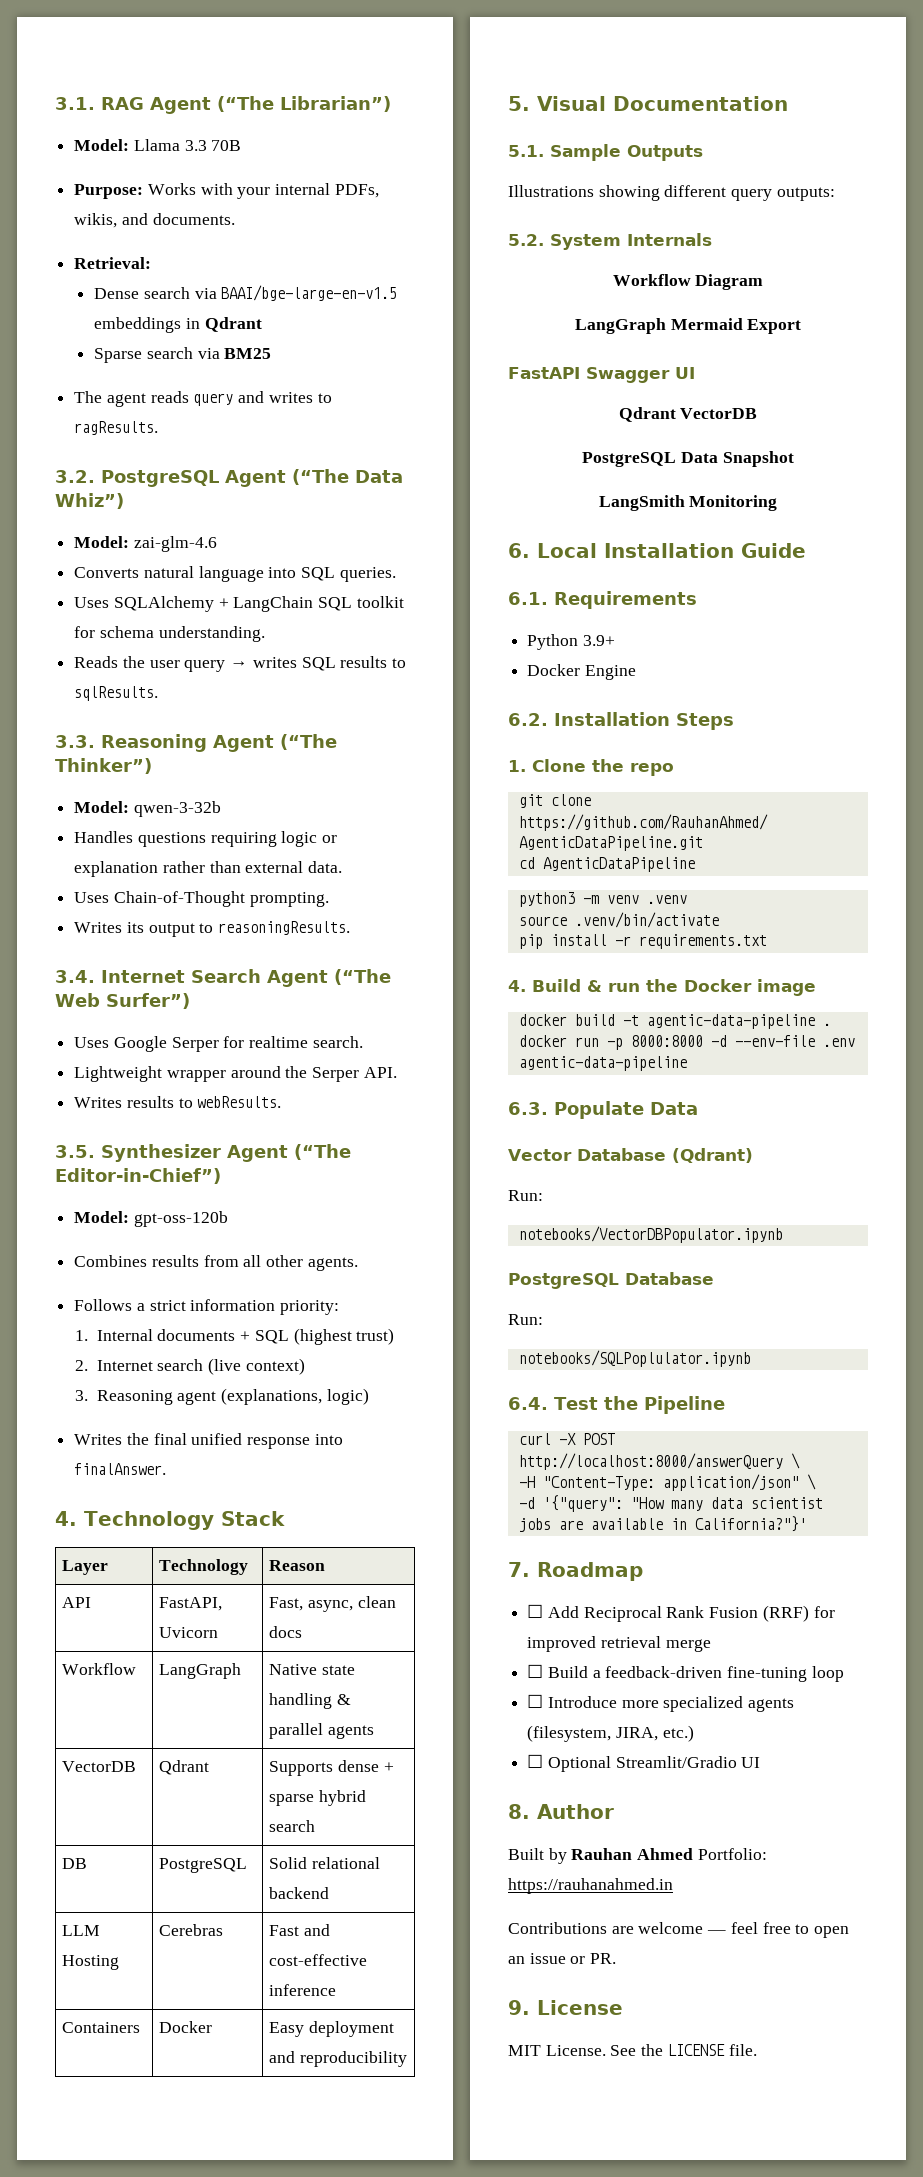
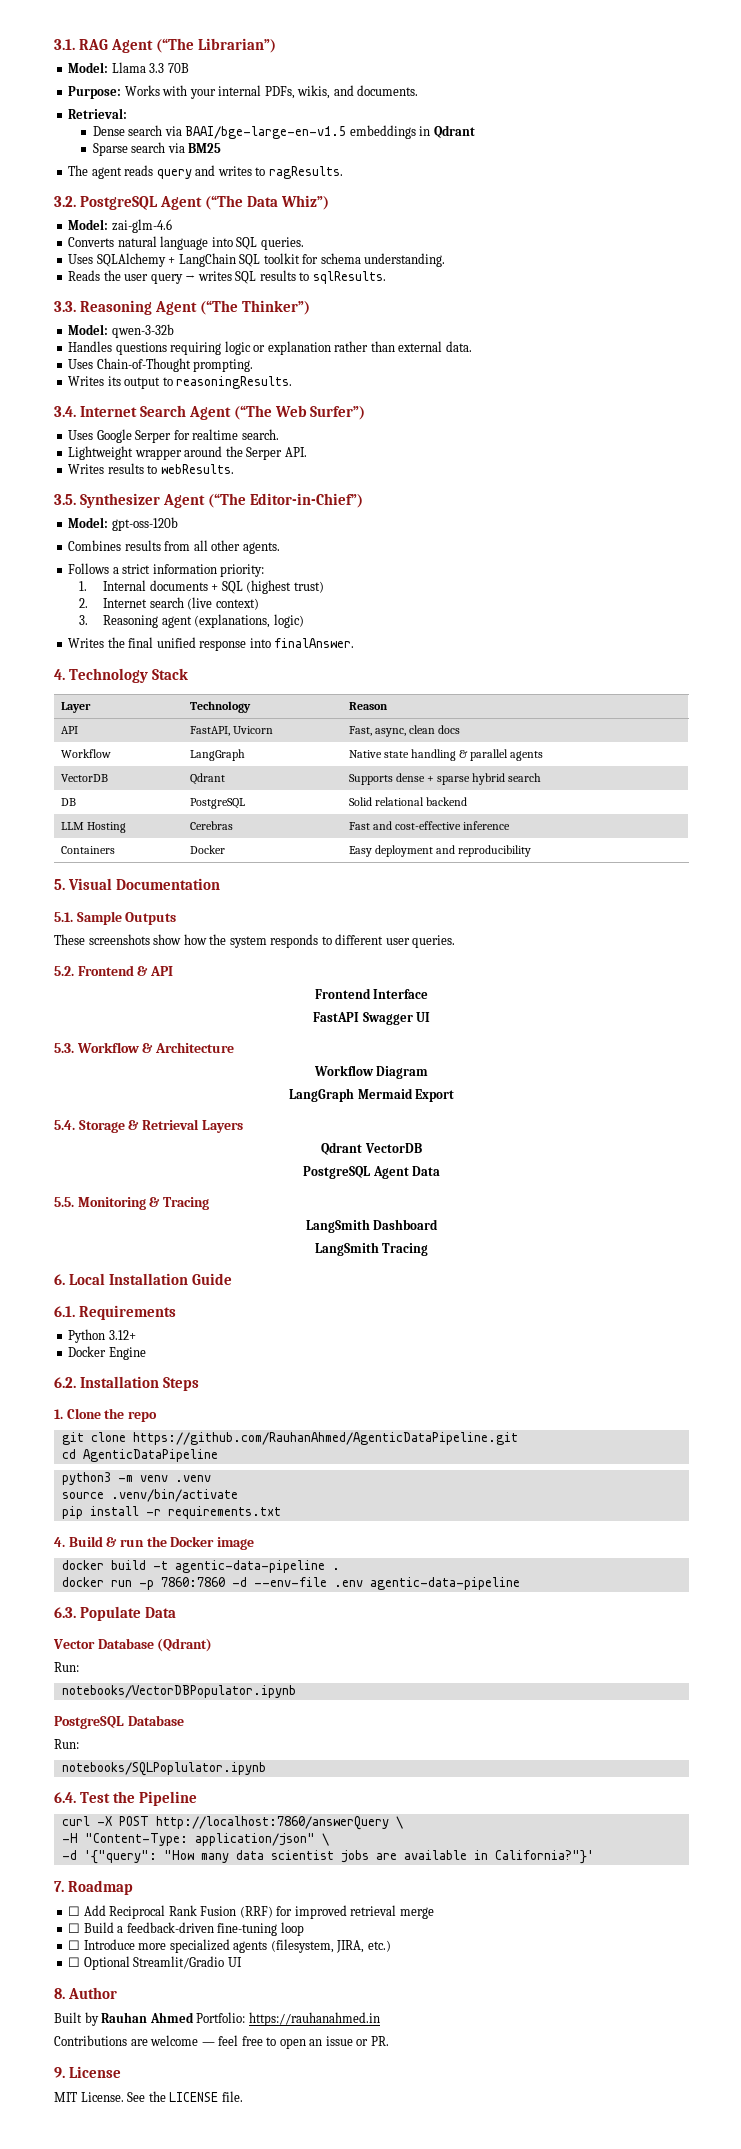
- Illustrations showing different query outputs:
- 5.2. System Internals
+ These screenshots show how the system responds to different user queries.
+ 5.2. Frontend & API
+ Frontend Interface
+ FastAPI Swagger UI
+ 5.3. Workflow & Architecture
- FastAPI Swagger UI
+ 5.4. Storage & Retrieval Layers
- PostgreSQL Data Snapshot
- LangSmith Monitoring
+ PostgreSQL Agent Data
+ 5.5. Monitoring & Tracing
+ LangSmith Dashboard
+ LangSmith Tracing
- Python 3.9+
+ Python 3.12+
- docker run -p 8000:8000 -d --env-file .env agentic-data-pipeline
+ docker run -p 7860:7860 -d --env-file .env agentic-data-pipeline
- curl -X POST http://localhost:8000/answerQuery \
+ curl -X POST http://localhost:7860/answerQuery \

